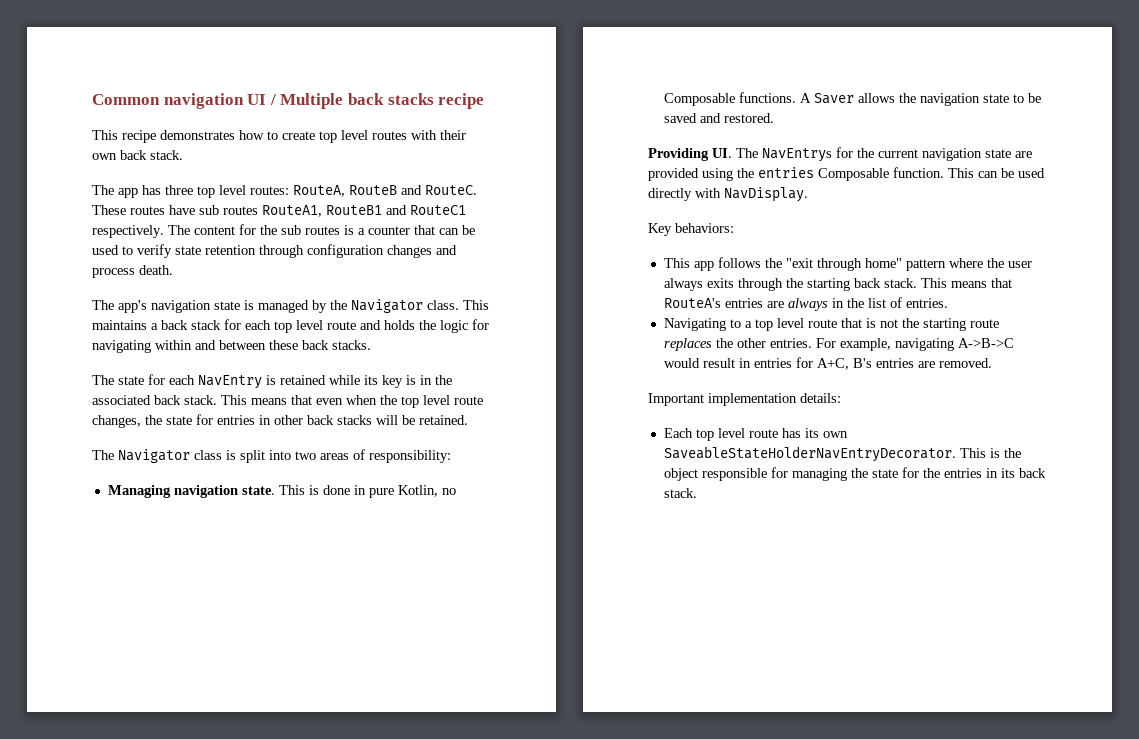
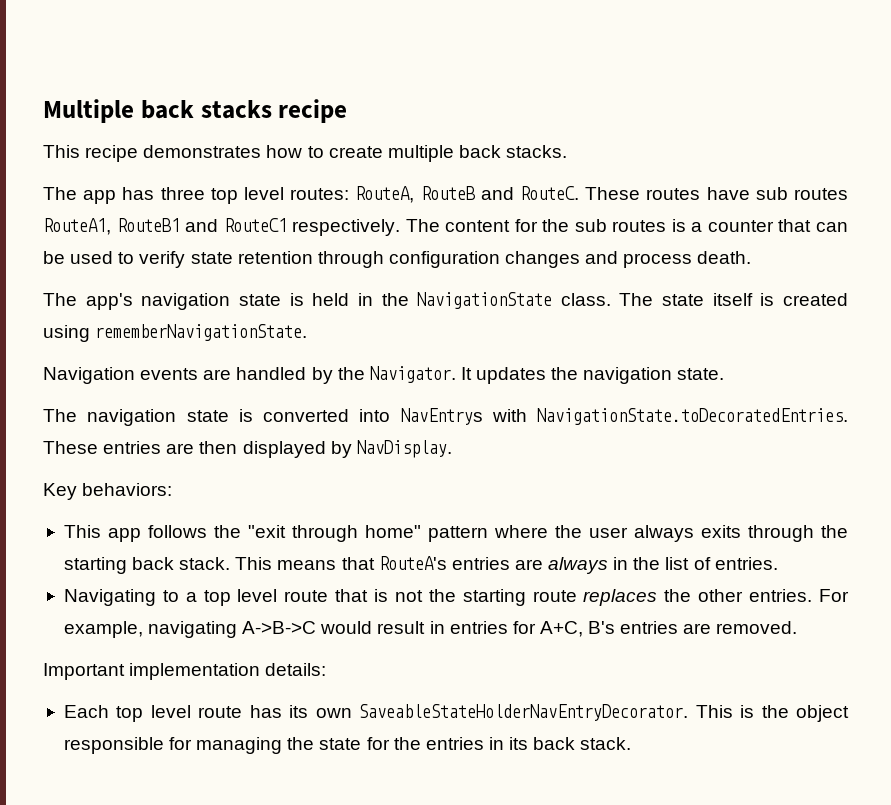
- Common navigation UI / Multiple back stacks recipe
+ Multiple back stacks recipe
- This recipe demonstrates how to create top level routes with their own back stack.
+ This recipe demonstrates how to create multiple back stacks.
- The app's navigation state is managed by the Navigator class. This maintains a back stack for each top level route and holds the logic for navigating within and between these back stacks.
- The state for each NavEntry is retained while its key is in the associated back stack. This means that even when the top level route changes, the state for entries in other back stacks will be retained.
- The Navigator class is split into two areas of responsibility:
- Managing navigation state. This is done in pure Kotlin, no Composable functions. A Saver allows the navigation state to be saved and restored.
- Providing UI. The NavEntrys for the current navigation state are provided using the entries Composable function. This can be used directly with NavDisplay.
+ The app's navigation state is held in the NavigationState class. The state itself is created using rememberNavigationState.
+ Navigation events are handled by the Navigator. It updates the navigation state.
+ The navigation state is converted into NavEntrys with NavigationState.toDecoratedEntries. These entries are then displayed by NavDisplay.

